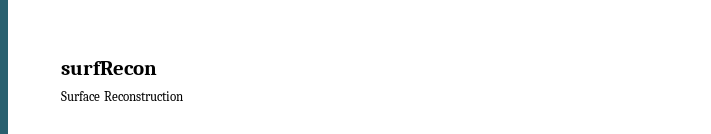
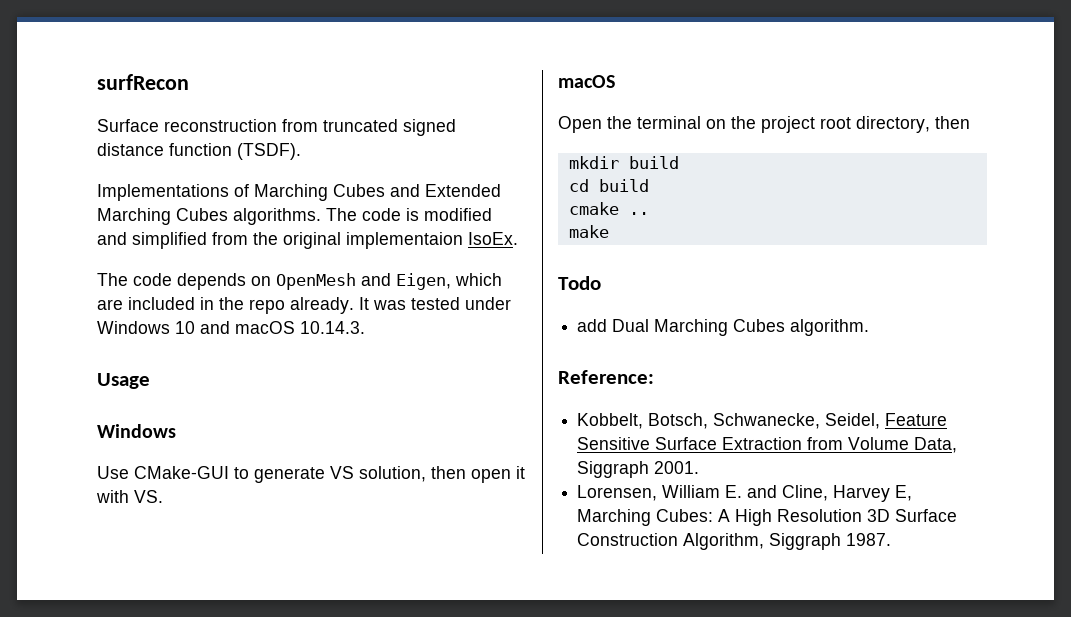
- Surface Reconstruction
+ Surface reconstruction from truncated signed distance function (TSDF).
+ Implementations of Marching Cubes and Extended Marching Cubes algorithms. The code is modified and simplified from the original implementaion IsoEx.
+ The code depends on OpenMesh and Eigen, which are included in the repo already. It was tested under Windows 10 and macOS 10.14.3.
+ Usage
+ Windows
+ Use CMake-GUI to generate VS solution, then open it with VS.
+ macOS
+ Open the terminal on the project root directory, then
+ mkdir build
+ cd build
+ cmake ..
+ make
+ Todo
+ add Dual Marching Cubes algorithm.
+ Reference:
+ Kobbelt, Botsch, Schwanecke, Seidel, Feature Sensitive Surface Extraction from Volume Data, Siggraph 2001.
+ Lorensen, William E. and Cline, Harvey E, Marching Cubes: A High Resolution 3D Surface Construction Algorithm, Siggraph 1987.

